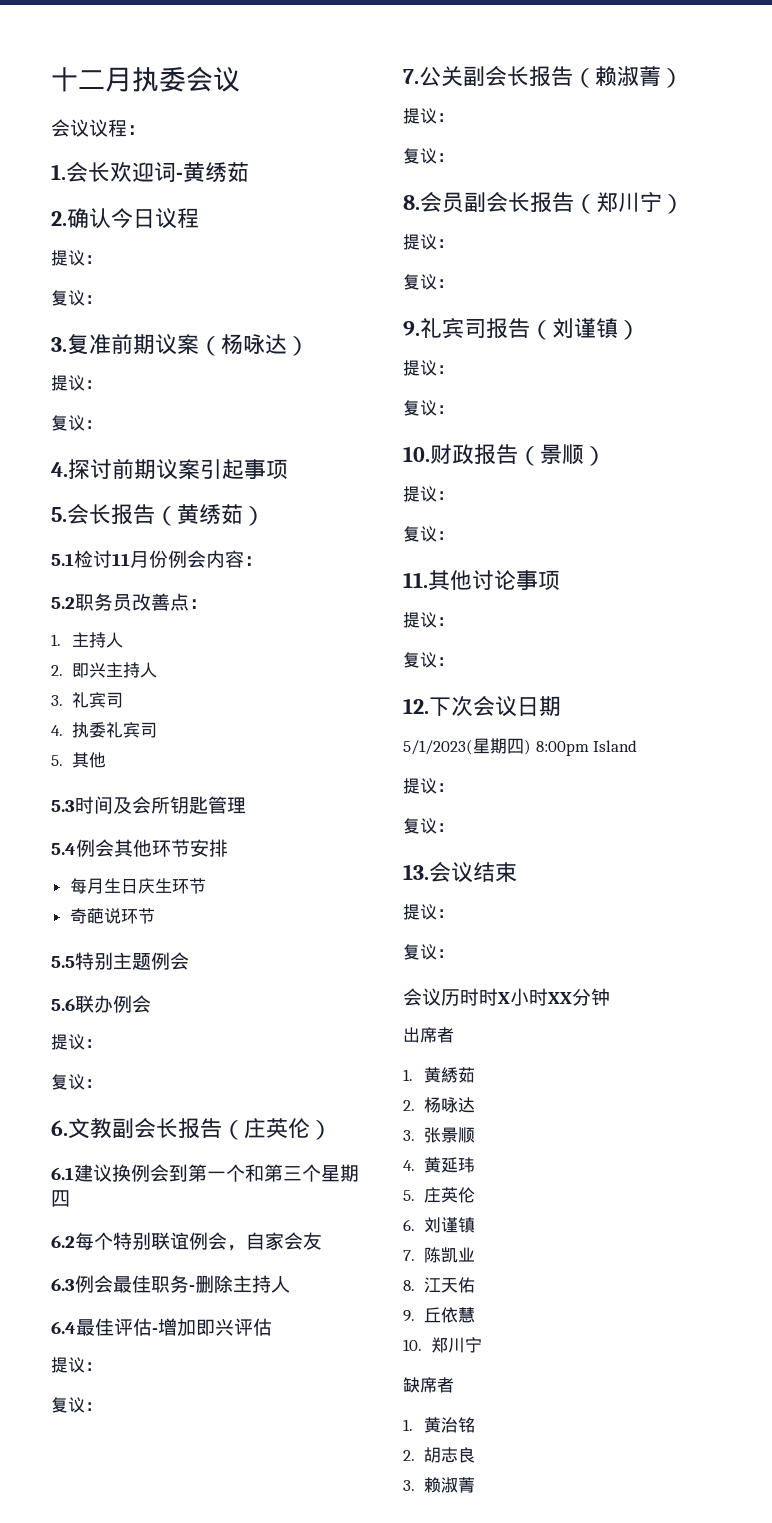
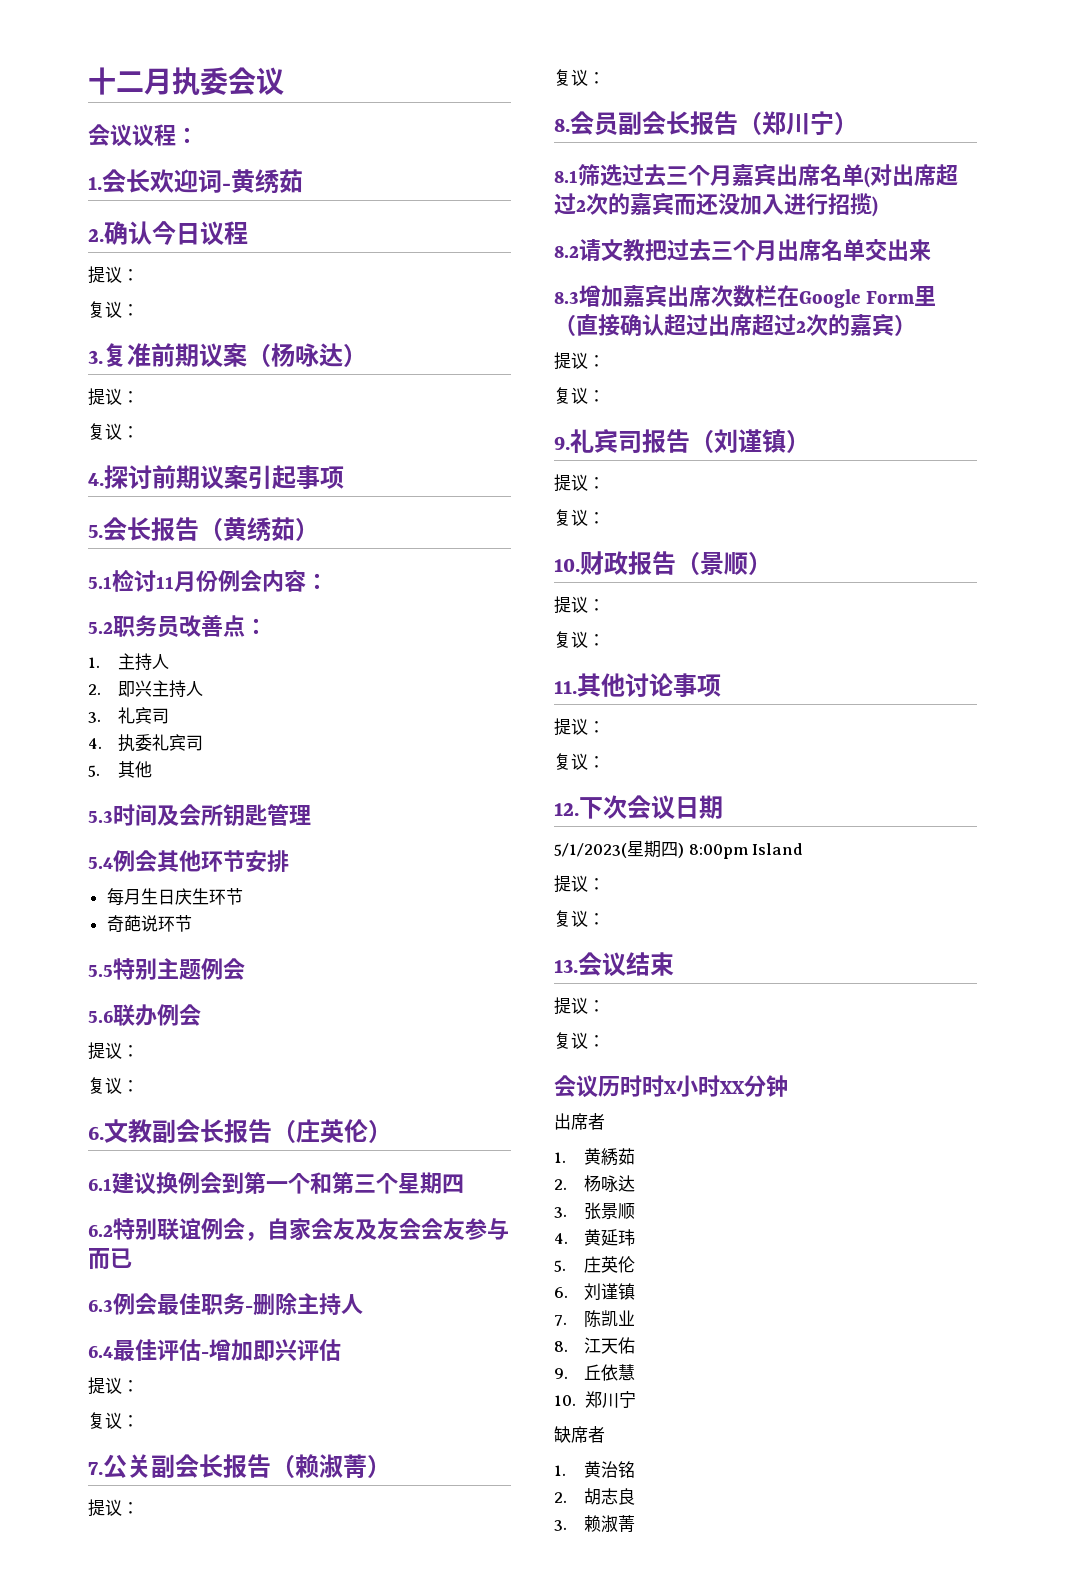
- 6.2每个特别联谊例会，自家会友
+ 6.2特别联谊例会，自家会友及友会会友参与而已
+ 8.1筛选过去三个月嘉宾出席名单(对出席超过2次的嘉宾而还没加入进行招揽)
+ 8.2请文教把过去三个月出席名单交出来
+ 8.3增加嘉宾出席次数栏在Google Form里（直接确认超过出席超过2次的嘉宾）

